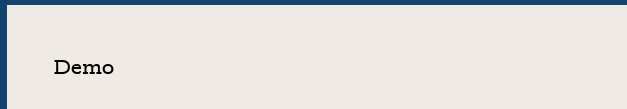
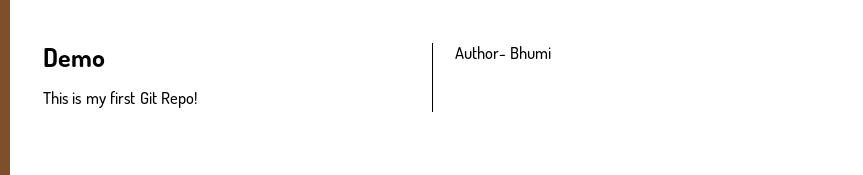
+ This is my first Git Repo!
+ Author- Bhumi

